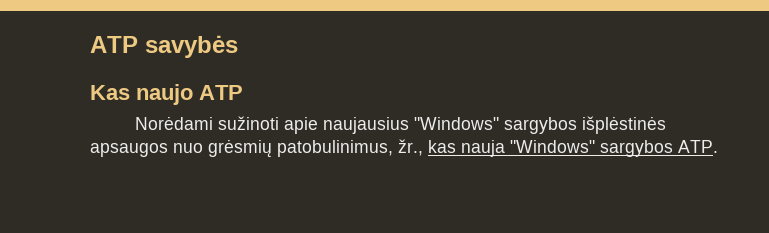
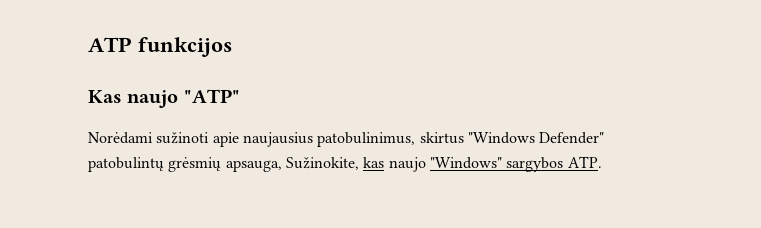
- ATP savybės
+ ATP funkcijos
- Kas naujo ATP
+ Kas naujo "ATP"
- Norėdami sužinoti apie naujausius "Windows" sargybos išplėstinės apsaugos nuo grėsmių patobulinimus, žr., kas nauja "Windows" sargybos ATP.
+ Norėdami sužinoti apie naujausius patobulinimus, skirtus "Windows Defender" patobulintų grėsmių apsauga, Sužinokite, kas naujo "Windows" sargybos ATP.

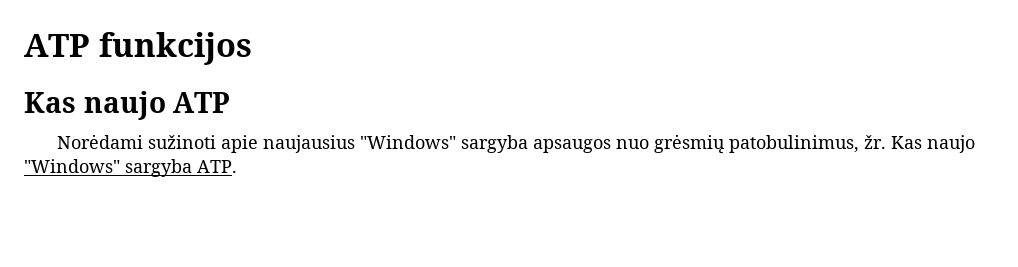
- Kas naujo "ATP"
+ Kas naujo ATP
- Norėdami sužinoti apie naujausius patobulinimus, skirtus "Windows Defender" patobulintų grėsmių apsauga, Sužinokite, kas naujo "Windows" sargybos ATP.
+ Norėdami sužinoti apie naujausius "Windows" sargyba apsaugos nuo grėsmių patobulinimus, žr. Kas naujo "Windows" sargyba ATP.

